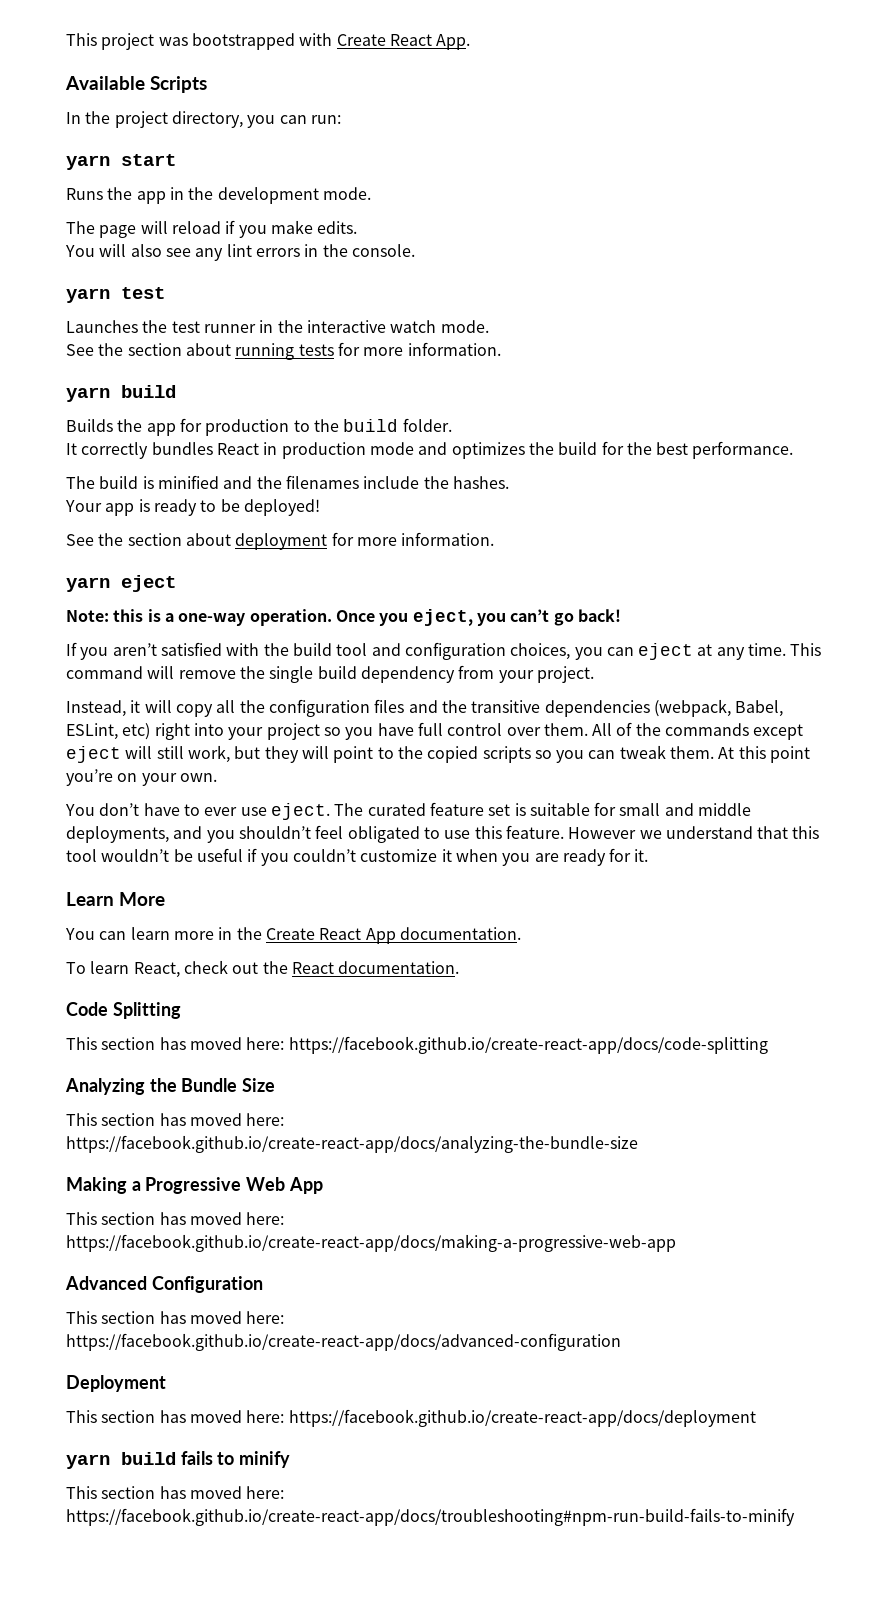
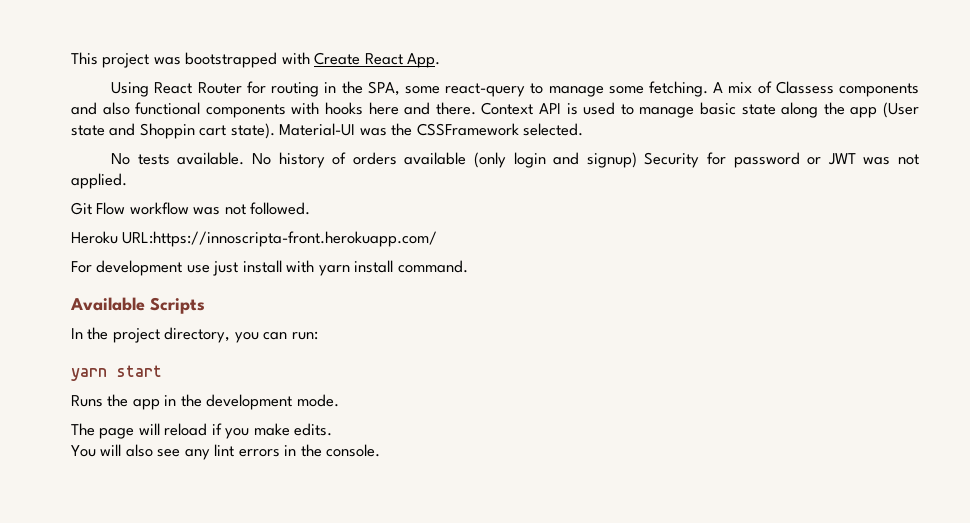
+ Using React Router for routing in the SPA, some react-query to manage some fetching. A mix of Classess components and also functional components with hooks here and there. Context API is used to manage basic state along the app (User state and Shoppin cart state). Material-UI was the CSSFramework selected.
+ No tests available. No history of orders available (only login and signup) Security for password or JWT was not applied.
+ Git Flow workflow was not followed.
+ Heroku URL:https://innoscripta-front.herokuapp.com/
+ For development use just install with yarn install command.
- yarn test
- Launches the test runner in the interactive watch mode.
- See the section about running tests for more information.
- yarn build
- Builds the app for production to the build folder.
- It correctly bundles React in production mode and optimizes the build for the best performance.
- The build is minified and the filenames include the hashes.
- Your app is ready to be deployed!
- See the section about deployment for more information.
- yarn eject
- Note: this is a one-way operation. Once you eject, you can’t go back!
- If you aren’t satisfied with the build tool and configuration choices, you can eject at any time. This command will remove the single build dependency from your project.
- Instead, it will copy all the configuration files and the transitive dependencies (webpack, Babel, ESLint, etc) right into your project so you have full control over them. All of the commands except eject will still work, but they will point to the copied scripts so you can tweak them. At this point you’re on your own.
- You don’t have to ever use eject. The curated feature set is suitable for small and middle deployments, and you shouldn’t feel obligated to use this feature. However we understand that this tool wouldn’t be useful if you couldn’t customize it when you are ready for it.
- Learn More
- You can learn more in the Create React App documentation.
- To learn React, check out the React documentation.
- Code Splitting
- This section has moved here: https://facebook.github.io/create-react-app/docs/code-splitting
- Analyzing the Bundle Size
- This section has moved here: https://facebook.github.io/create-react-app/docs/analyzing-the-bundle-size
- Making a Progressive Web App
- This section has moved here: https://facebook.github.io/create-react-app/docs/making-a-progressive-web-app
- Advanced Configuration
- This section has moved here: https://facebook.github.io/create-react-app/docs/advanced-configuration
- Deployment
- This section has moved here: https://facebook.github.io/create-react-app/docs/deployment
- yarn build fails to minify
- This section has moved here: https://facebook.github.io/create-react-app/docs/troubleshooting#npm-run-build-fails-to-minify

